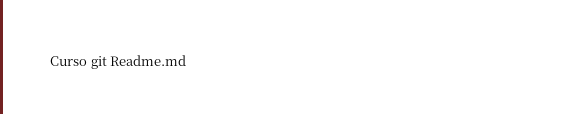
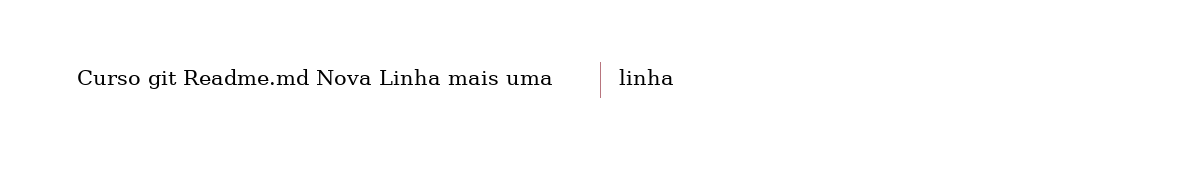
- Curso git Readme.md
+ Curso git Readme.md Nova Linha mais uma linha

